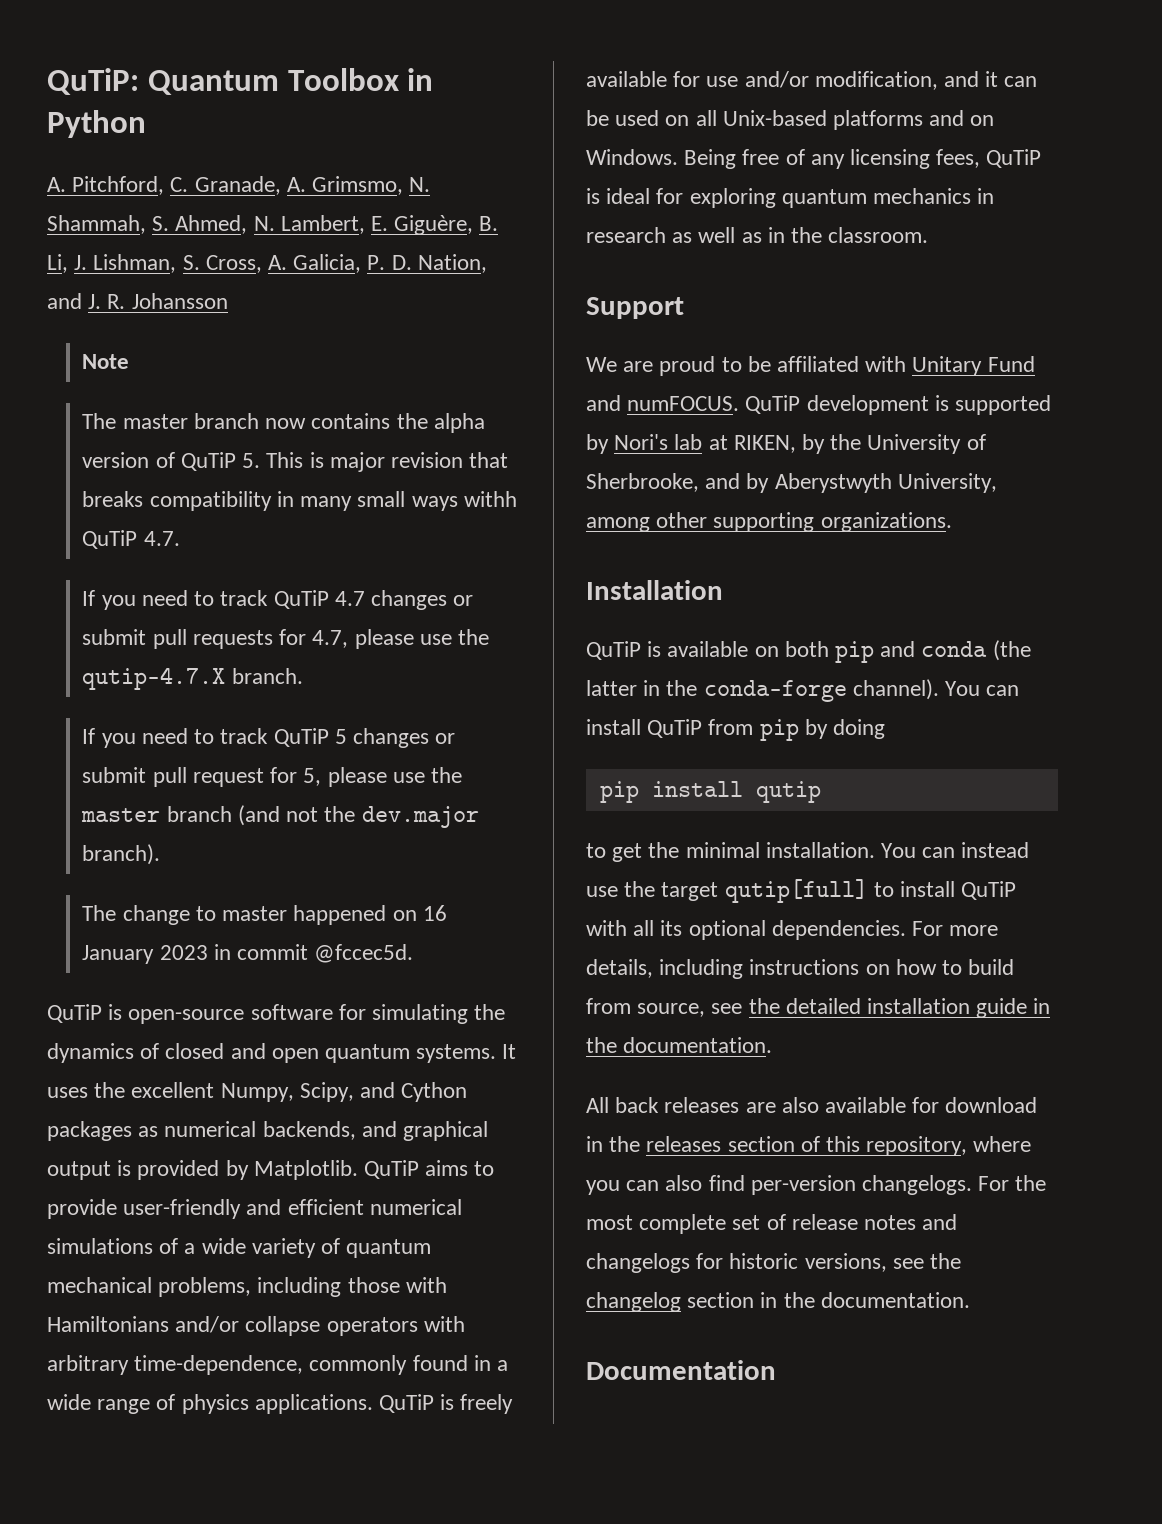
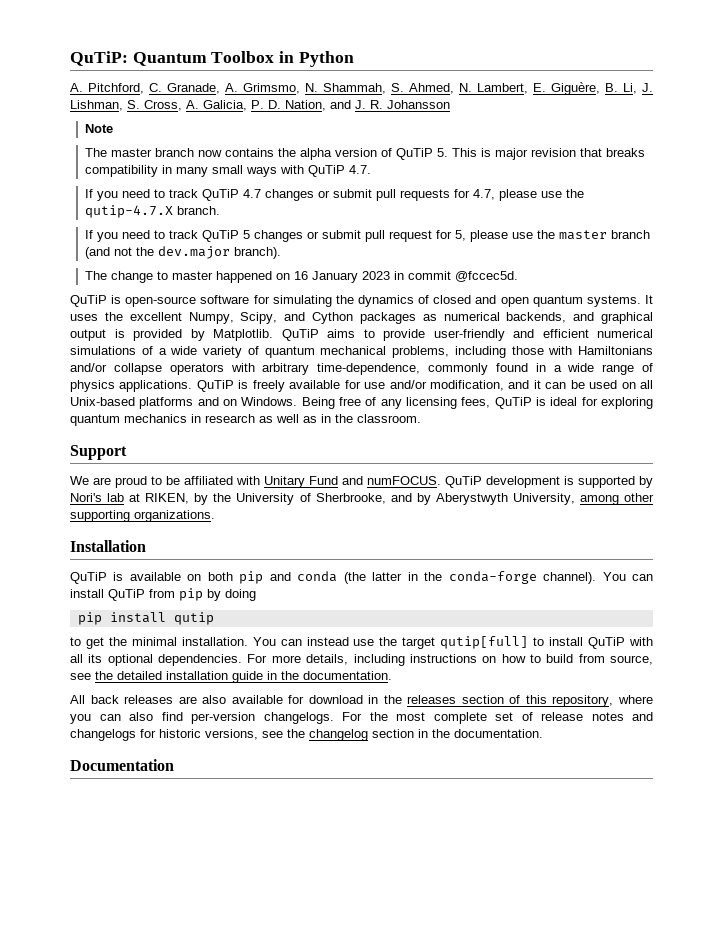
- The master branch now contains the alpha version of QuTiP 5. This is major revision that breaks compatibility in many small ways withh QuTiP 4.7.
+ The master branch now contains the alpha version of QuTiP 5. This is major revision that breaks compatibility in many small ways with QuTiP 4.7.

